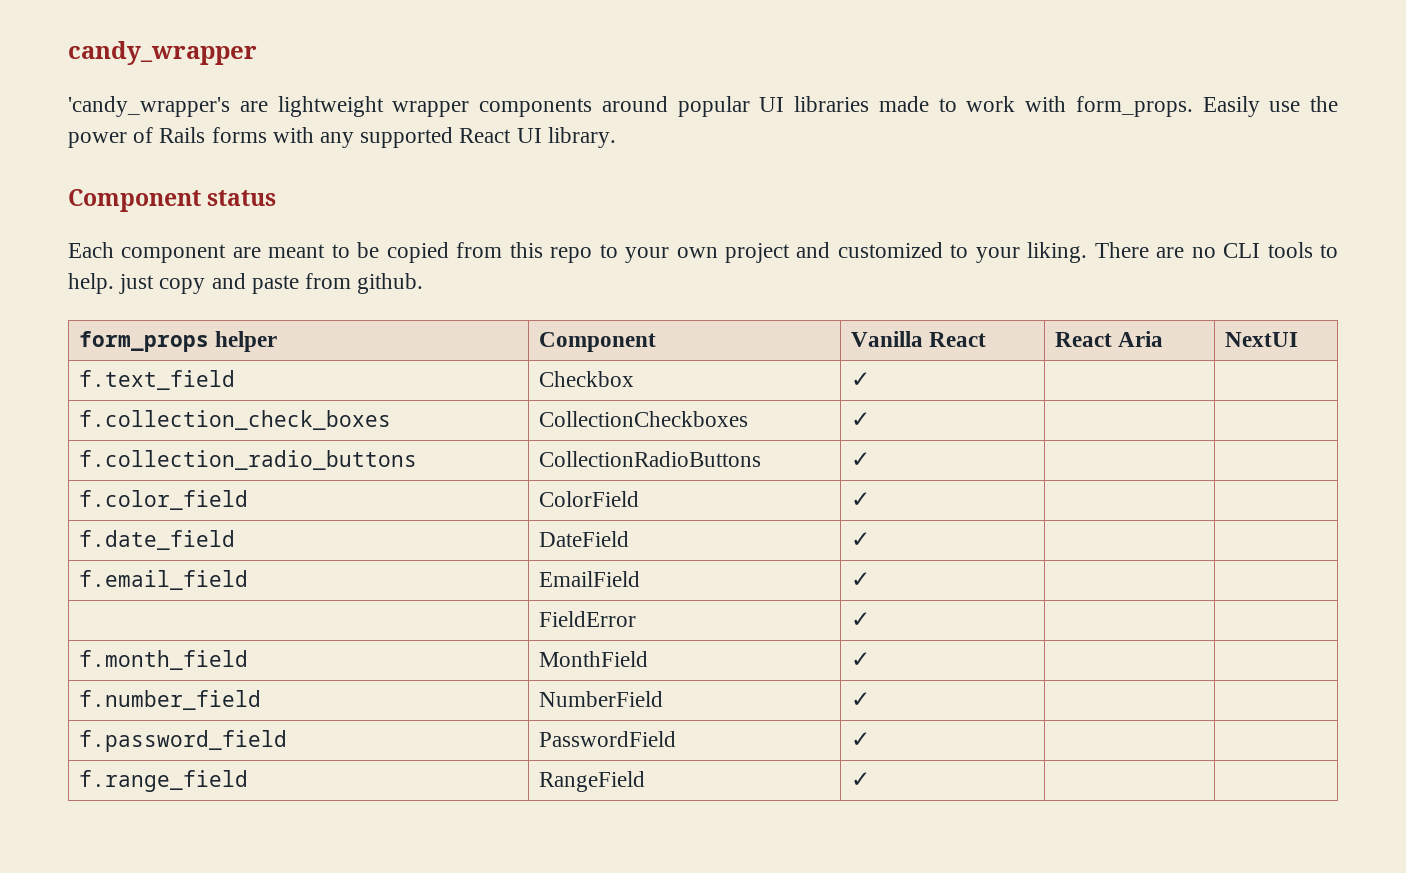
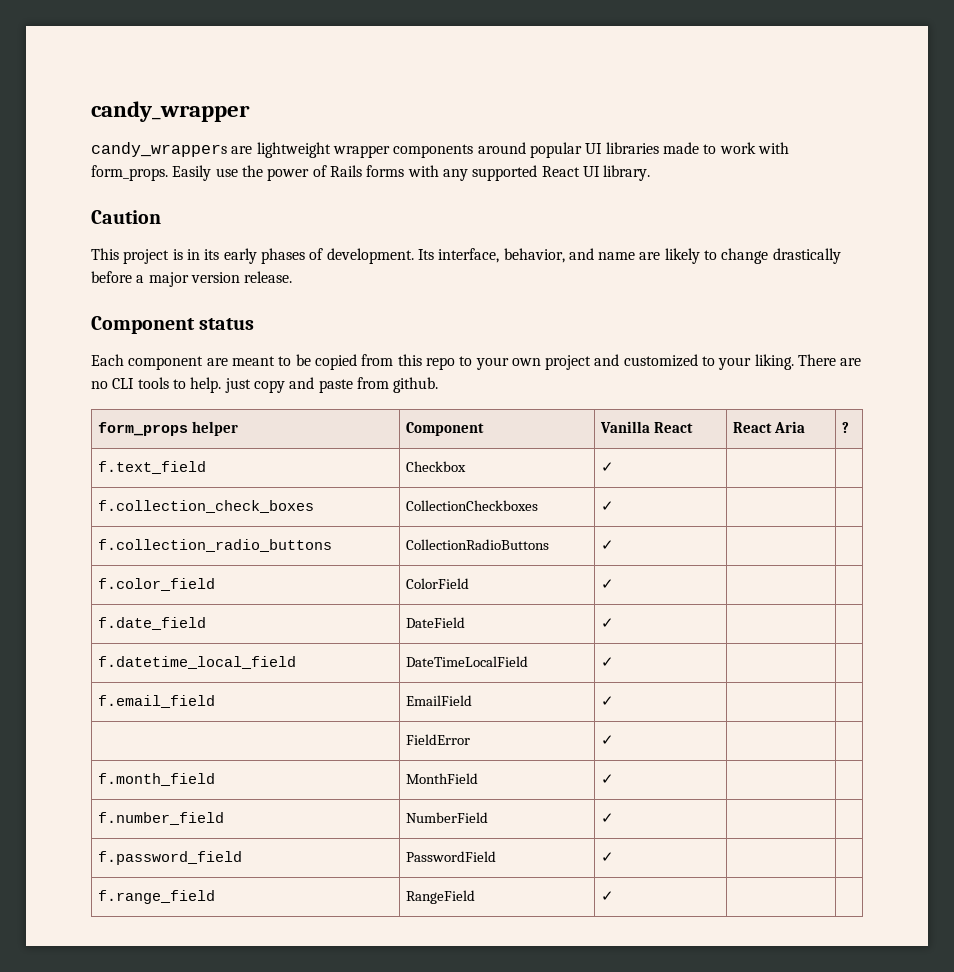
- 'candy_wrapper's are lightweight wrapper components around popular UI libraries made to work with form_props.
+ candy_wrappers are lightweight wrapper components around popular UI libraries made to work with form_props.
+ Caution
+ This project is in its early phases of development. Its interface, behavior, and name are likely to change drastically before a major version release.
- form_props helper | Component | Vanilla React | React Aria | NextUI
+ form_props helper | Component | Vanilla React | React Aria | ?
+ f.datetime_local_field | DateTimeLocalField | ✓ | |

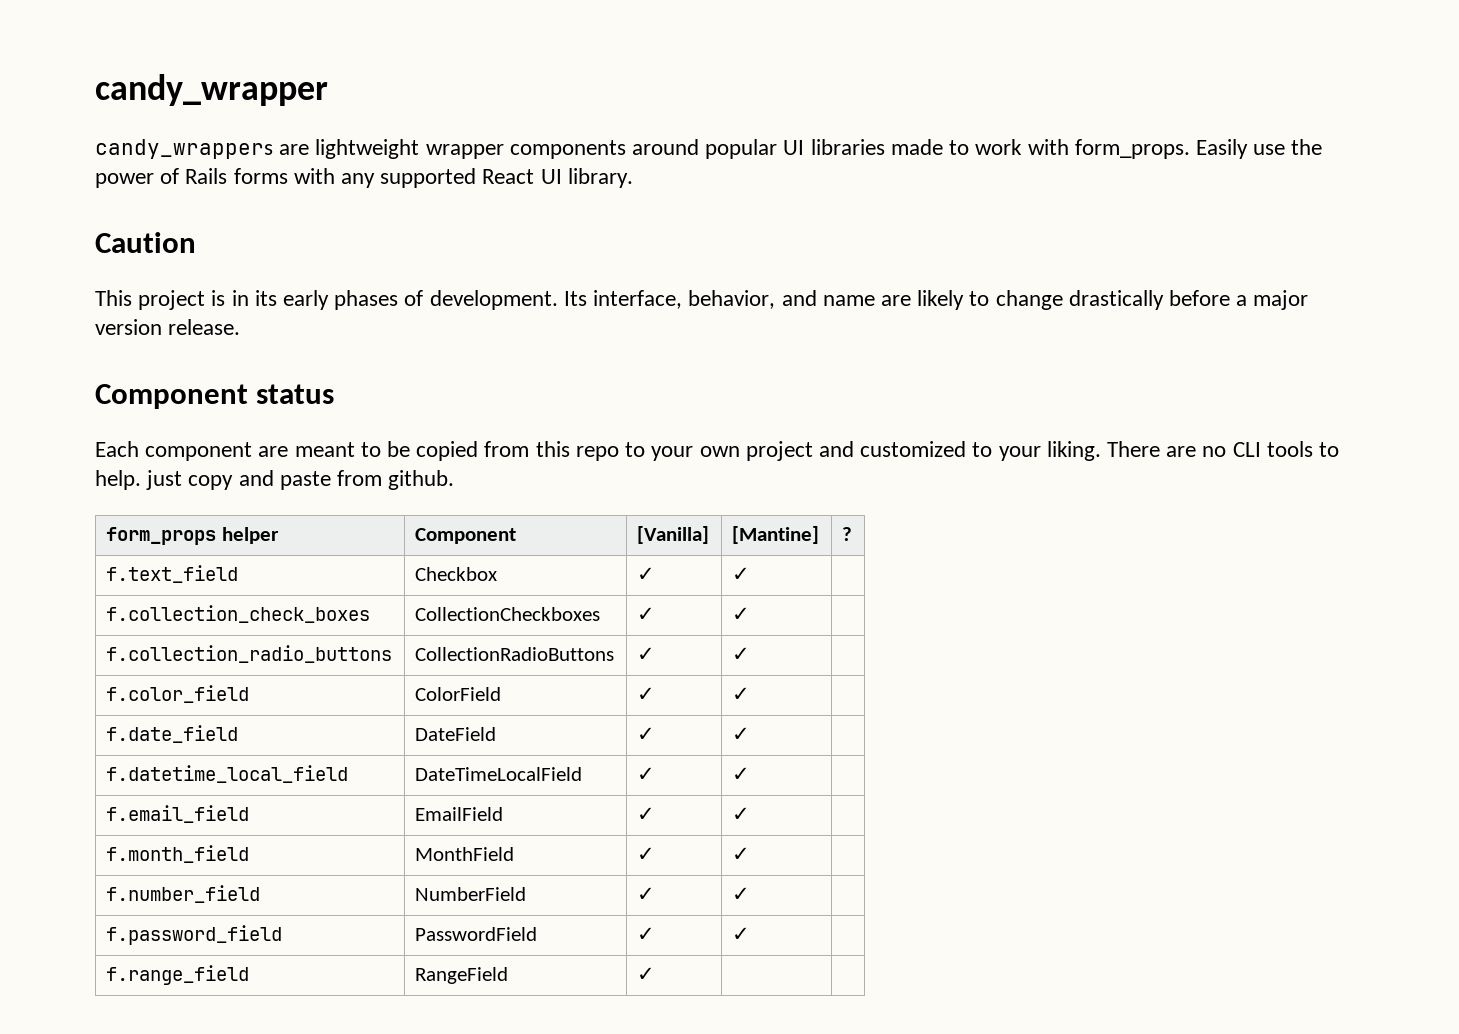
- form_props helper | Component | Vanilla React | React Aria | ?
+ form_props helper | Component | [Vanilla] | [Mantine] | ?
- f.text_field | Checkbox | ✓ | |
+ f.text_field | Checkbox | ✓ | ✓ |
- f.collection_check_boxes | CollectionCheckboxes | ✓ | |
+ f.collection_check_boxes | CollectionCheckboxes | ✓ | ✓ |
- f.collection_radio_buttons | CollectionRadioButtons | ✓ | |
+ f.collection_radio_buttons | CollectionRadioButtons | ✓ | ✓ |
- f.color_field | ColorField | ✓ | |
+ f.color_field | ColorField | ✓ | ✓ |
- f.date_field | DateField | ✓ | |
+ f.date_field | DateField | ✓ | ✓ |
- f.datetime_local_field | DateTimeLocalField | ✓ | |
+ f.datetime_local_field | DateTimeLocalField | ✓ | ✓ |
- f.email_field | EmailField | ✓ | |
- | FieldError | ✓ | |
+ f.email_field | EmailField | ✓ | ✓ |
- f.month_field | MonthField | ✓ | |
+ f.month_field | MonthField | ✓ | ✓ |
- f.number_field | NumberField | ✓ | |
+ f.number_field | NumberField | ✓ | ✓ |
- f.password_field | PasswordField | ✓ | |
+ f.password_field | PasswordField | ✓ | ✓ |

